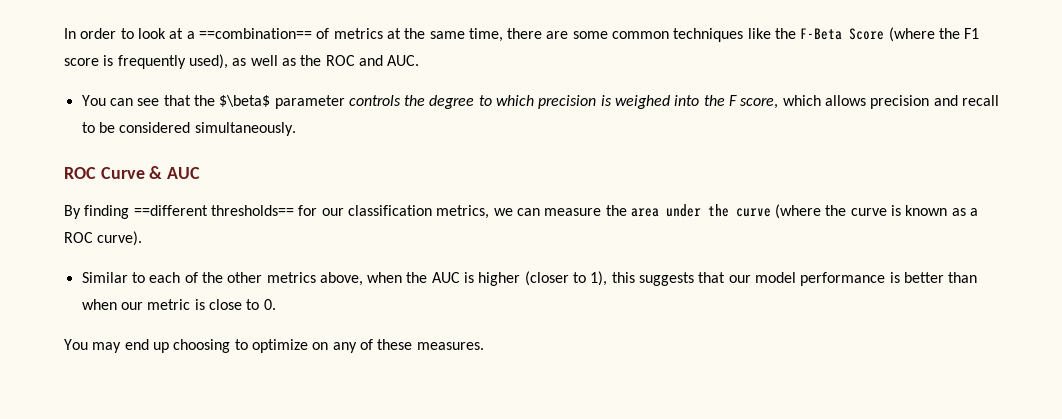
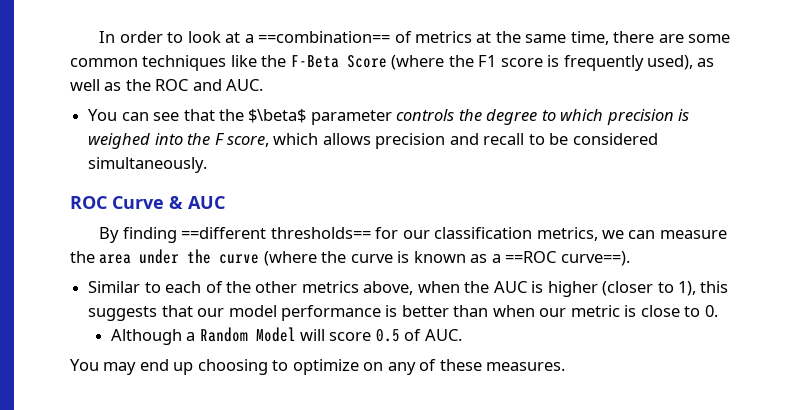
- By finding ==different thresholds== for our classification metrics, we can measure the area under the curve (where the curve is known as a ROC curve).
+ By finding ==different thresholds== for our classification metrics, we can measure the area under the curve (where the curve is known as a ==ROC curve==).
+ Although a Random Model will score 0.5 of AUC.

